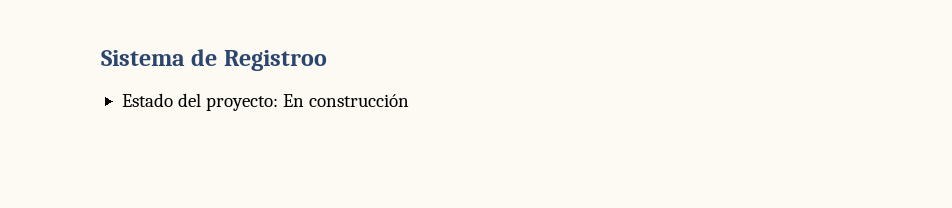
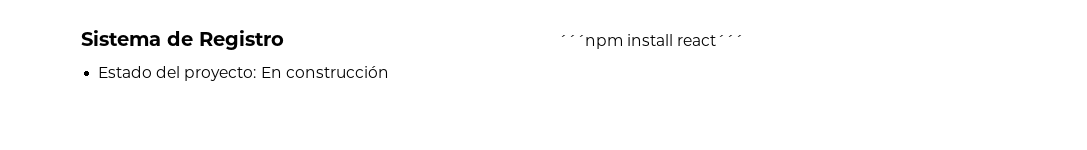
- Sistema de Registroo
+ Sistema de Registro
+ ´´´npm install react´´´

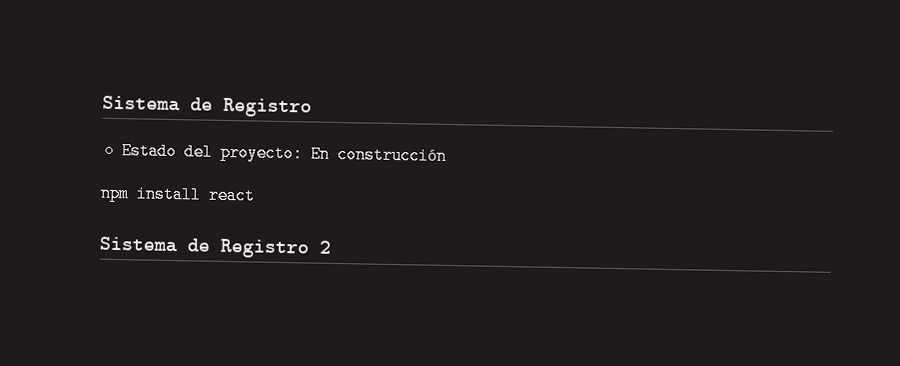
- ´´´npm install react´´´
+ npm install react
+ Sistema de Registro 2

